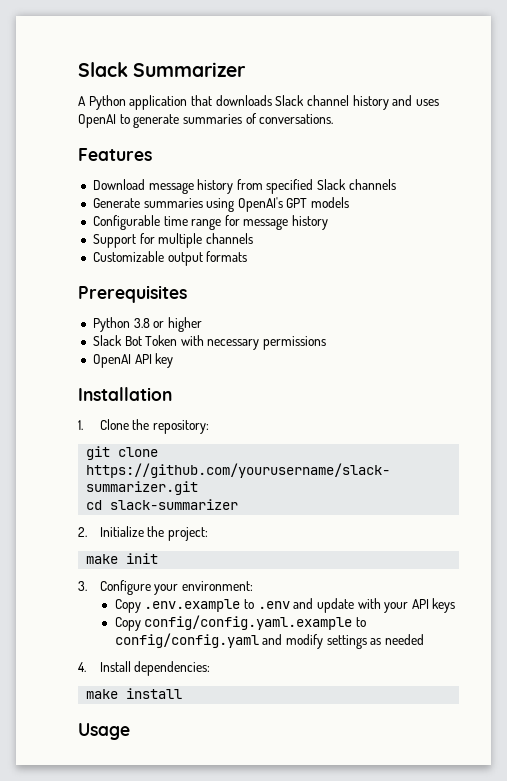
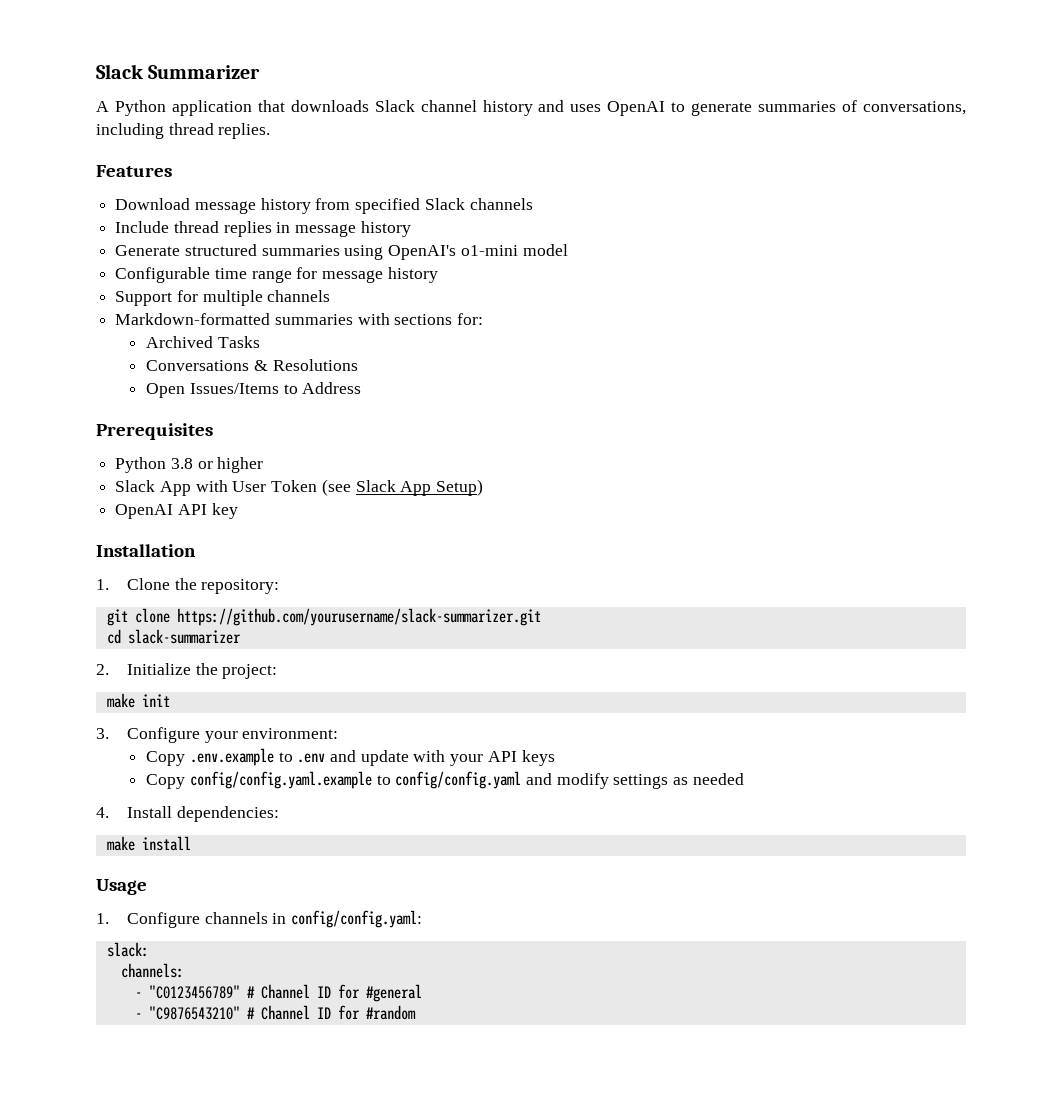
- A Python application that downloads Slack channel history and uses OpenAI to generate summaries of conversations.
+ A Python application that downloads Slack channel history and uses OpenAI to generate summaries of conversations, including thread replies.
+ Include thread replies in message history
- Generate summaries using OpenAI's GPT models
+ Generate structured summaries using OpenAI's o1-mini model
- Customizable output formats
+ Markdown-formatted summaries with sections for:
+ Archived Tasks
+ Conversations & Resolutions
+ Open Issues/Items to Address
- Slack Bot Token with necessary permissions
+ Slack App with User Token (see Slack App Setup)
+ 1. Configure channels in config/config.yaml:
+ slack:
+ channels:
+ - "C0123456789" # Channel ID for #general
+ - "C9876543210" # Channel ID for #random

